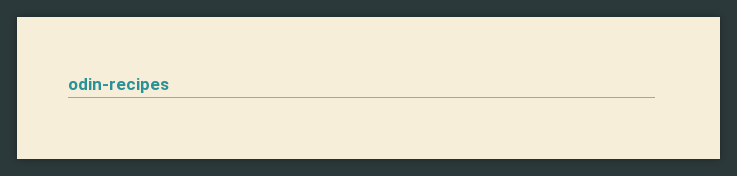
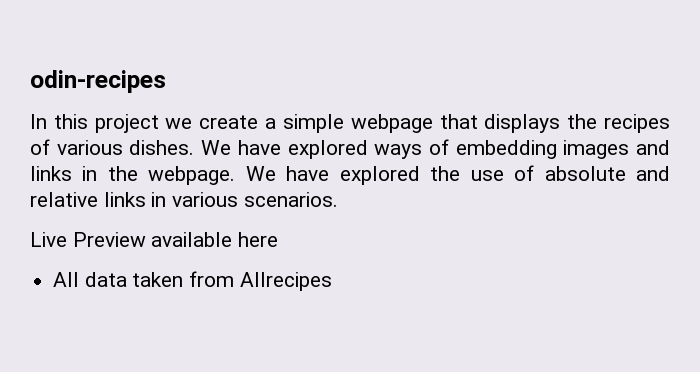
+ In this project we create a simple webpage that displays the recipes of various dishes. We have explored ways of embedding images and links in the webpage. We have explored the use of absolute and relative links in various scenarios.
+ Live Preview available here
+ All data taken from Allrecipes

